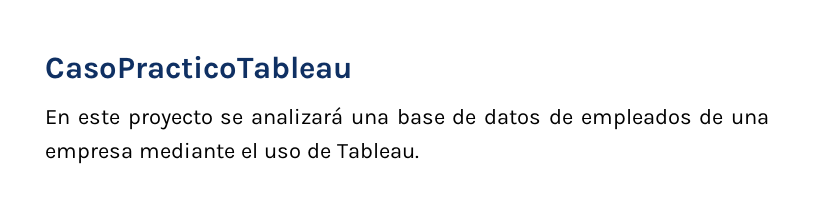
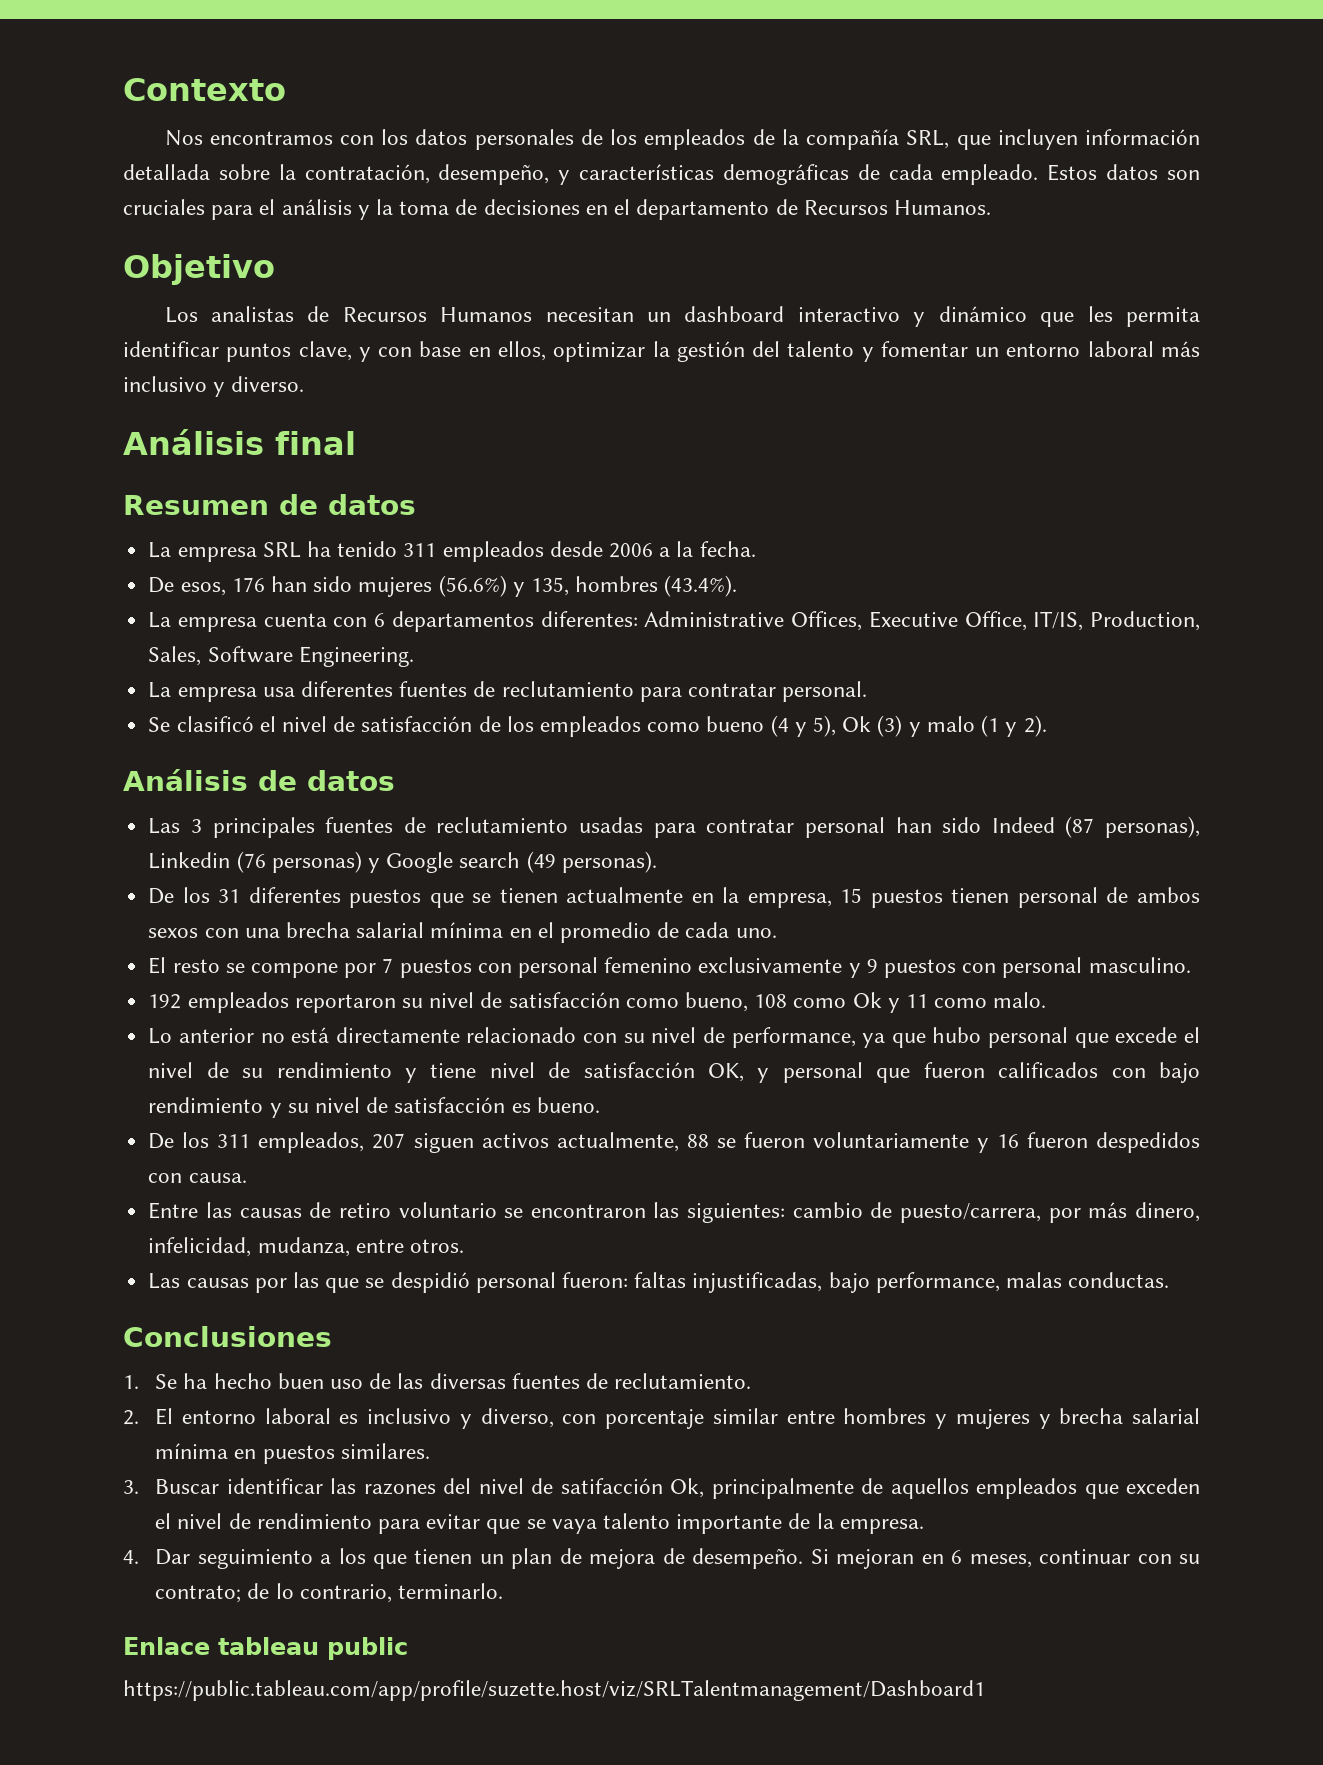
- CasoPracticoTableau
- En este proyecto se analizará una base de datos de empleados de una empresa mediante el uso de Tableau.
+ Contexto
+ Nos encontramos con los datos personales de los empleados de la compañía SRL, que incluyen información detallada sobre la contratación, desempeño, y características demográficas de cada empleado. Estos datos son cruciales para el análisis y la toma de decisiones en el departamento de Recursos Humanos.
+ Objetivo
+ Los analistas de Recursos Humanos necesitan un dashboard interactivo y dinámico que les permita identificar puntos clave, y con base en ellos, optimizar la gestión del talento y fomentar un entorno laboral más inclusivo y diverso.
+ Análisis final
+ Resumen de datos
+ La empresa SRL ha tenido 311 empleados desde 2006 a la fecha.
+ De esos, 176 han sido mujeres (56.6%) y 135, hombres (43.4%).
+ La empresa cuenta con 6 departamentos diferentes: Administrative Offices, Executive Office, IT/IS, Production, Sales, Software Engineering.
+ La empresa usa diferentes fuentes de reclutamiento para contratar personal.
+ Se clasificó el nivel de satisfacción de los empleados como bueno (4 y 5), Ok (3) y malo (1 y 2).
+ Análisis de datos
+ Las 3 principales fuentes de reclutamiento usadas para contratar personal han sido Indeed (87 personas), Linkedin (76 personas) y Google search (49 personas).
+ De los 31 diferentes puestos que se tienen actualmente en la empresa, 15 puestos tienen personal de ambos sexos con una brecha salarial mínima en el promedio de cada uno.
+ El resto se compone por 7 puestos con personal femenino exclusivamente y 9 puestos con personal masculino.
+ 192 empleados reportaron su nivel de satisfacción como bueno, 108 como Ok y 11 como malo.
+ Lo anterior no está directamente relacionado con su nivel de performance, ya que hubo personal que excede el nivel de su rendimiento y tiene nivel de satisfacción OK, y personal que fueron calificados con bajo rendimiento y su nivel de satisfacción es bueno.
+ De los 311 empleados, 207 siguen activos actualmente, 88 se fueron voluntariamente y 16 fueron despedidos con causa.
+ Entre las causas de retiro voluntario se encontraron las siguientes: cambio de puesto/carrera, por más dinero, infelicidad, mudanza, entre otros.
+ Las causas por las que se despidió personal fueron: faltas injustificadas, bajo performance, malas conductas.
+ Conclusiones
+ 1. Se ha hecho buen uso de las diversas fuentes de reclutamiento.
+ 2. El entorno laboral es inclusivo y diverso, con porcentaje similar entre hombres y mujeres y brecha salarial mínima en puestos similares.
+ 3. Buscar identificar las razones del nivel de satifacción Ok, principalmente de aquellos empleados que exceden el nivel de rendimiento para evitar que se vaya talento importante de la empresa.
+ 4. Dar seguimiento a los que tienen un plan de mejora de desempeño. Si mejoran en 6 meses, continuar con su contrato; de lo contrario, terminarlo.
+ Enlace tableau public
+ https://public.tableau.com/app/profile/suzette.host/viz/SRLTalentmanagement/Dashboard1

